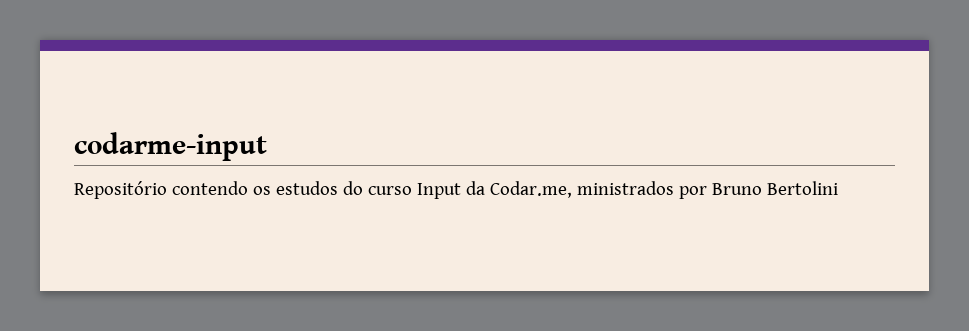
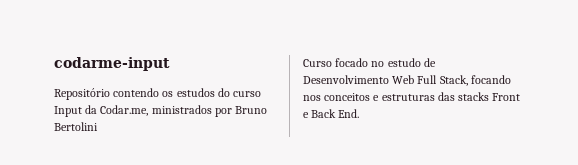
+ Curso focado no estudo de Desenvolvimento Web Full Stack, focando nos conceitos e estruturas das stacks Front e Back End.

